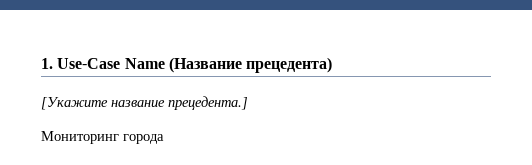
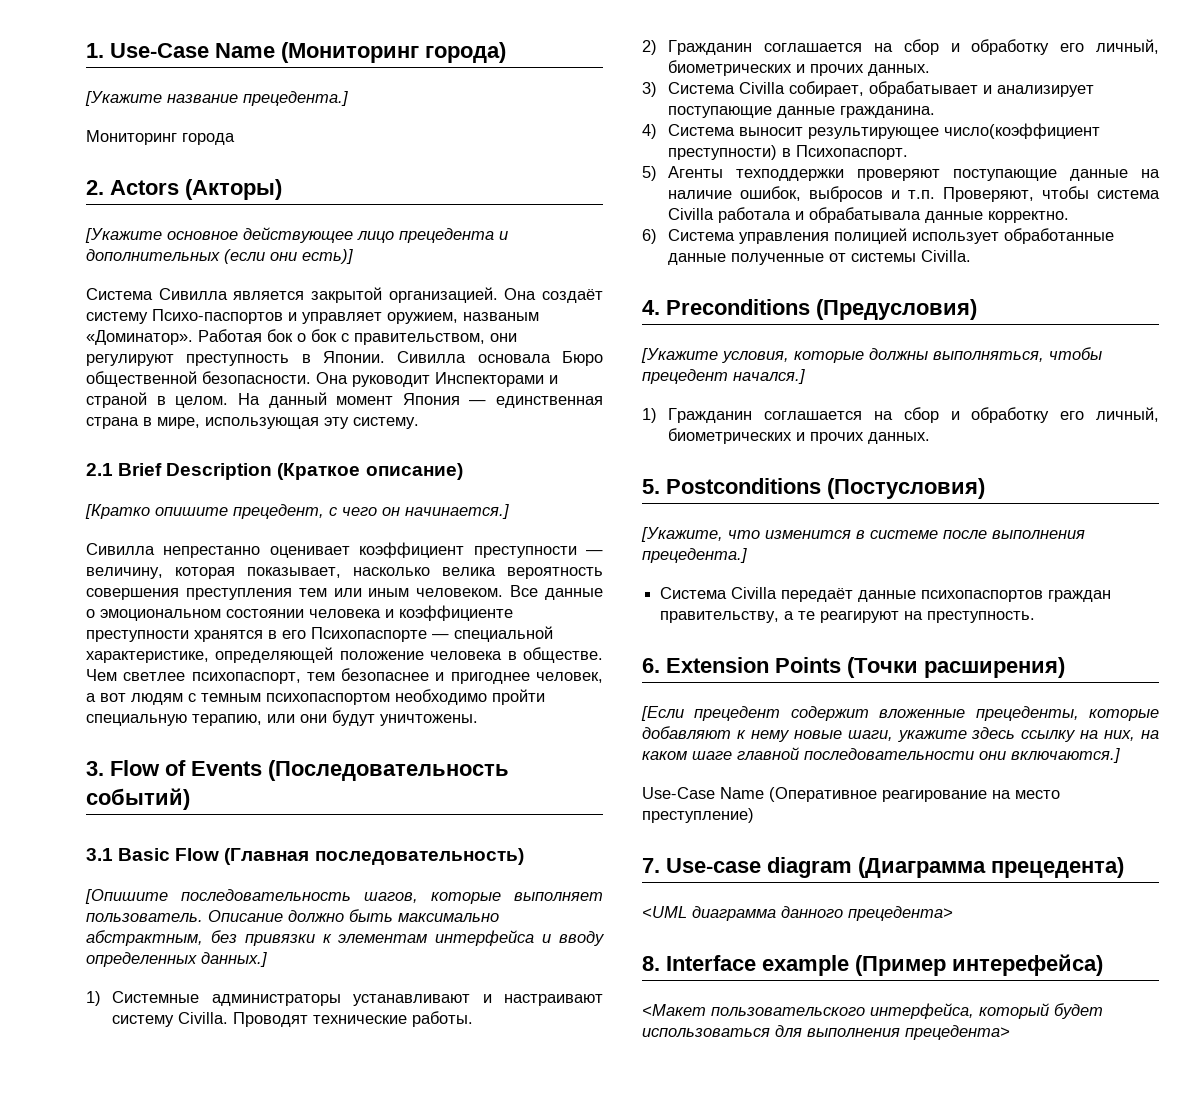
- 1. Use-Case Name (Название прецедента)
+ 1. Use-Case Name (Мониторинг города)
+ 2. Actors (Акторы)
+ [Укажите основное действующее лицо прецедента и дополнительных (если они есть)]
+ Система Сивилла является закрытой организацией. Она создаёт систему Психо-паспортов и управляет оружием, названым «Доминатор». Работая бок о бок с правительством, они регулируют преступность в Японии. Сивилла основала Бюро общественной безопасности. Она руководит Инспекторами и страной в целом. На данный момент Япония — единственная страна в мире, использующая эту систему.
+ 2.1 Brief Description (Краткое описание)
+ [Кратко опишите прецедент, с чего он начинается.]
+ Сивилла непрестанно оценивает коэффициент преступности — величину, которая показывает, насколько велика вероятность совершения преступления тем или иным человеком. Все данные о эмоциональном состоянии человека и коэффициенте преступности хранятся в его Психопаспорте — специальной характеристике, определяющей положение человека в обществе. Чем светлее психопаспорт, тем безопаснее и пригоднее человек, а вот людям с темным психопаспортом необходимо пройти специальную терапию, или они будут уничтожены.
+ 3. Flow of Events (Последовательность событий)
+ 3.1 Basic Flow (Главная последовательность)
+ [Опишите последовательность шагов, которые выполняет пользователь. Описание должно быть максимально абстрактным, без привязки к элементам интерфейса и вводу определенных данных.]
+ 1) Системные администраторы устанавливают и настраивают систему Civilla. Проводят технические работы.
+ 2) Гражданин соглашается на сбор и обработку его личный, биометрических и прочих данных.
+ 3) Система Civilla собирает, обрабатывает и анализирует поступающие данные гражданина.
+ 4) Система выносит результирующее число(коэффициент преступности) в Психопаспорт.
+ 5) Агенты техподдержки проверяют поступающие данные на наличие ошибок, выбросов и т.п. Проверяют, чтобы система Civilla работала и обрабатывала данные корректно.
+ 6) Система управления полицией использует обработанные данные полученные от системы Civilla.
+ 4. Preconditions (Предусловия)
+ [Укажите условия, которые должны выполняться, чтобы прецедент начался.]
+ 1) Гражданин соглашается на сбор и обработку его личный, биометрических и прочих данных.
+ 5. Postconditions (Постусловия)
+ [Укажите, что изменится в системе после выполнения прецедента.]
+ Система Civilla передаёт данные психопаспортов граждан правительству, а те реагируют на преступность.
+ 6. Extension Points (Точки расширения)
+ [Если прецедент содержит вложенные прецеденты, которые добавляют к нему новые шаги, укажите здесь ссылку на них, на каком шаге главной последовательности они включаются.]
+ Use-Case Name (Оперативное реагирование на место преступление)
+ 7. Use-case diagram (Диаграмма прецедента)
+ <UML диаграмма данного прецедента>
+ 8. Interface example (Пример интерефейса)
+ <Макет пользовательского интерфейса, который будет использоваться для выполнения прецедента>

